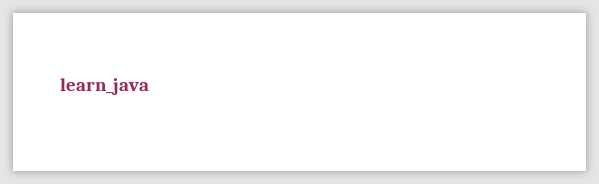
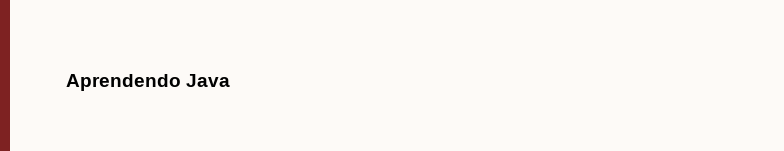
- learn_java
+ Aprendendo Java

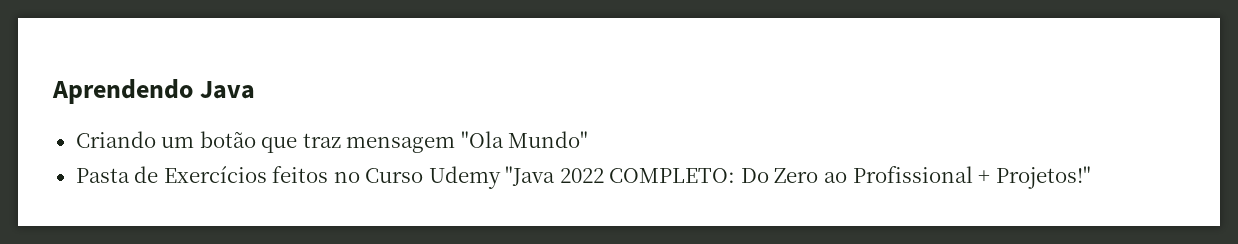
+ Criando um botão que traz mensagem "Ola Mundo"
+ Pasta de Exercícios feitos no Curso Udemy "Java 2022 COMPLETO: Do Zero ao Profissional + Projetos!"

